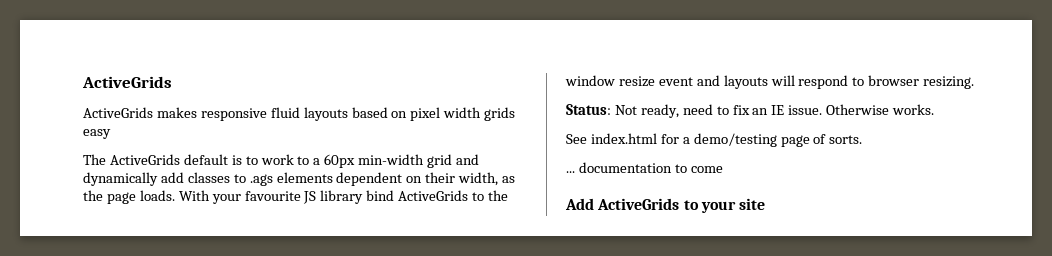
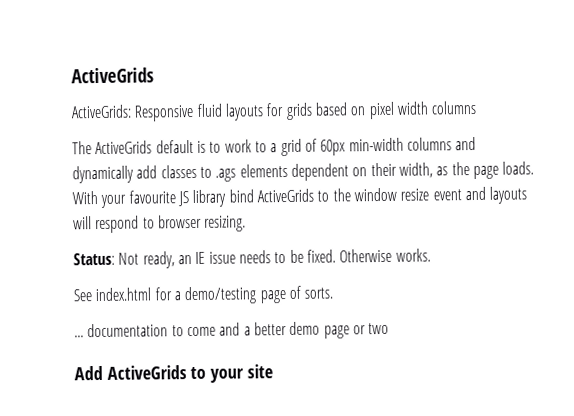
- ActiveGrids makes responsive fluid layouts based on pixel width grids easy
+ ActiveGrids: Responsive fluid layouts for grids based on pixel width columns
- The ActiveGrids default is to work to a 60px min-width grid and dynamically add classes to .ags elements dependent on their width, as the page loads.
+ The ActiveGrids default is to work to a grid of 60px min-width columns and dynamically add classes to .ags elements dependent on their width, as the page loads.
- Status: Not ready, need to fix an IE issue.
+ Status: Not ready, an IE issue needs to be fixed.
- ... documentation to come
+ ... documentation to come and a better demo page or two

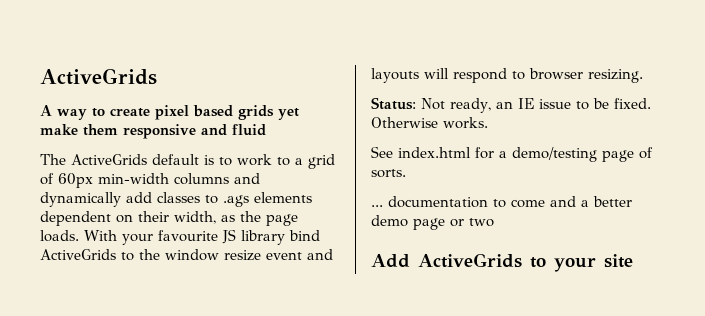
- ActiveGrids: Responsive fluid layouts for grids based on pixel width columns
+ A way to create pixel based grids yet make them responsive and fluid
- Status: Not ready, an IE issue needs to be fixed.
+ Status: Not ready, an IE issue to be fixed.

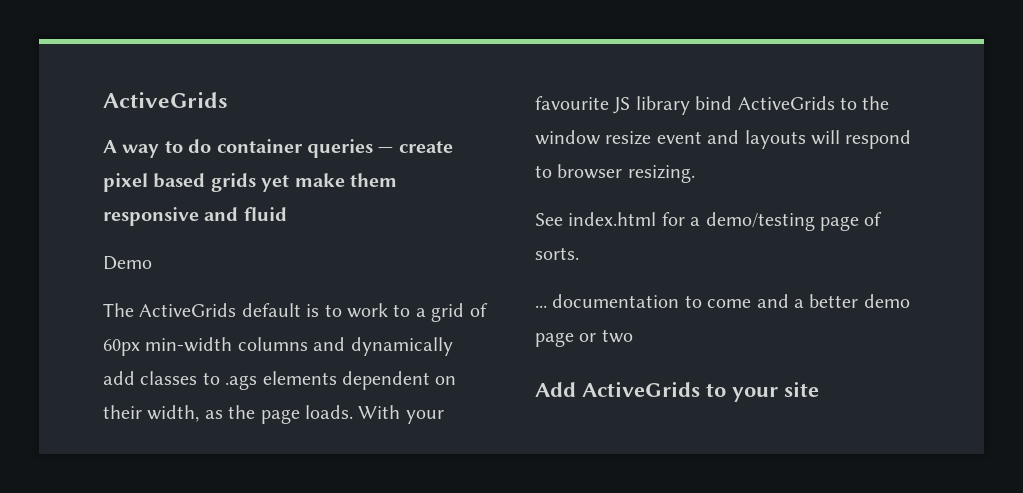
- A way to create pixel based grids yet make them responsive and fluid
+ A way to do container queries — create pixel based grids yet make them responsive and fluid
+ Demo
- Status: Not ready, an IE issue to be fixed. Otherwise works.

